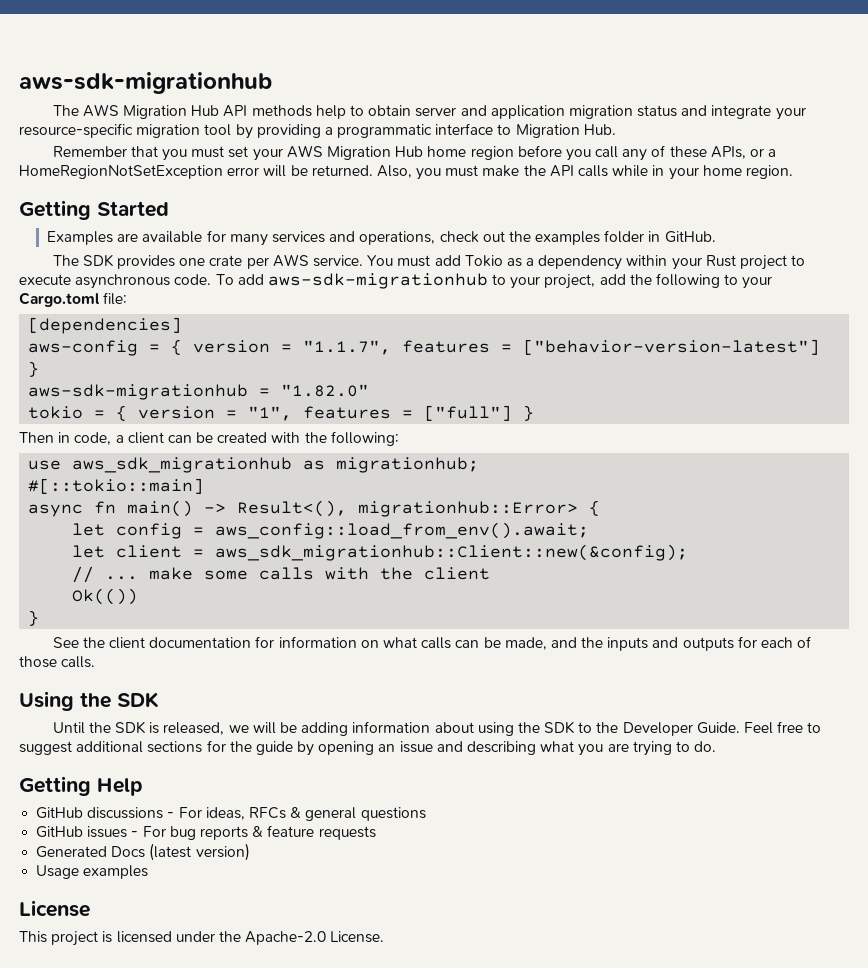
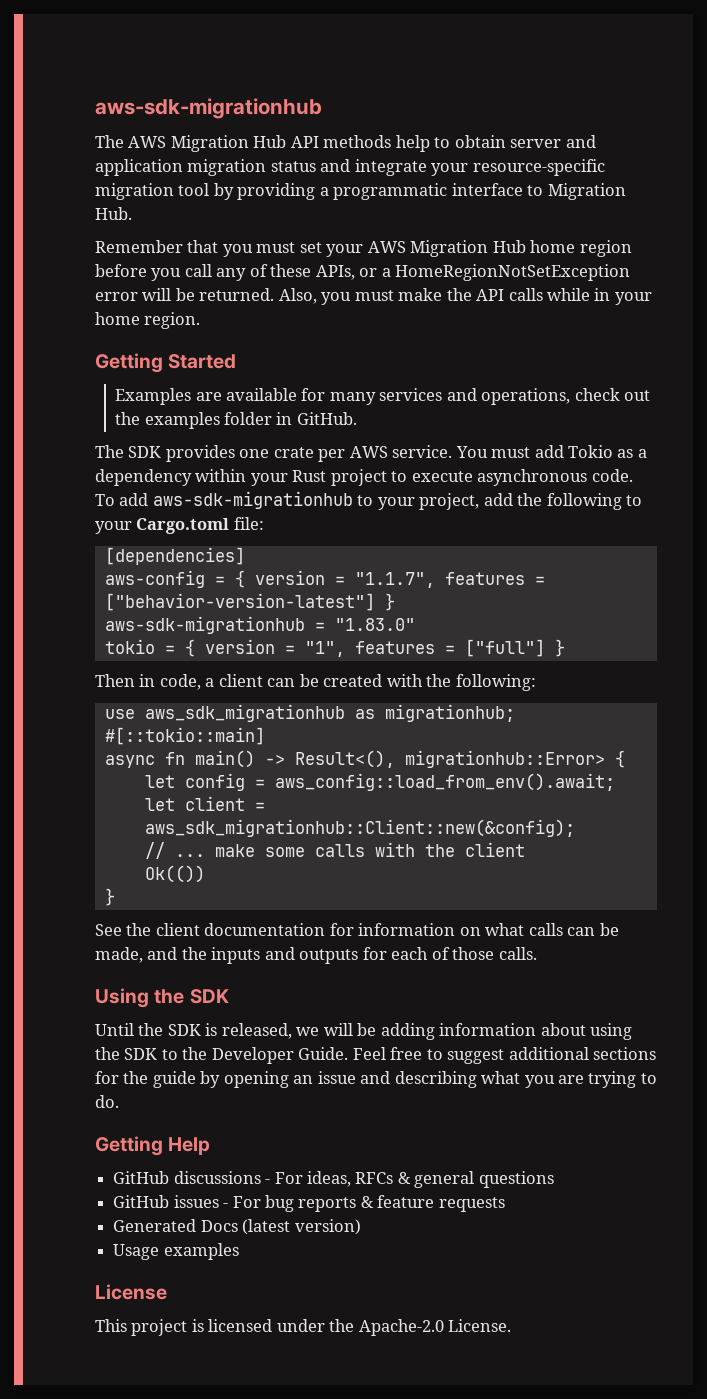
- aws-sdk-migrationhub = "1.82.0"
+ aws-sdk-migrationhub = "1.83.0"

